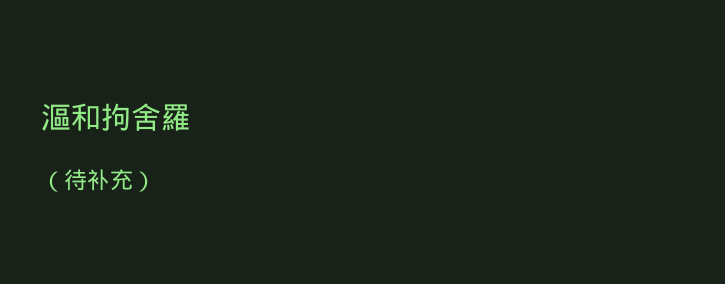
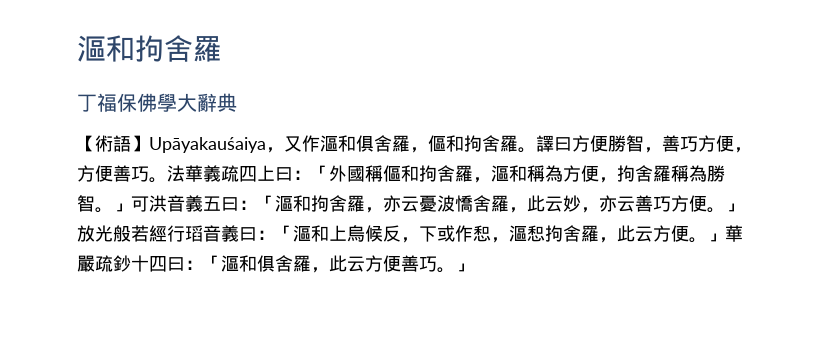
- （待补充）
+ 丁福保佛學大辭典
+ 【術語】Upāyakauśaiya，又作漚和俱舍羅，傴和拘舍羅。譯曰方便勝智，善巧方便，方便善巧。法華義疏四上曰：「外國稱傴和拘舍羅，漚和稱為方便，拘舍羅稱為勝智。」可洪音義五曰：「漚和拘舍羅，亦云憂波憍舍羅，此云妙，亦云善巧方便。」放光般若經行瑫音義曰：「漚和上烏候反，下或作惒，漚惒拘舍羅，此云方便。」華嚴疏鈔十四曰：「漚和俱舍羅，此云方便善巧。」

